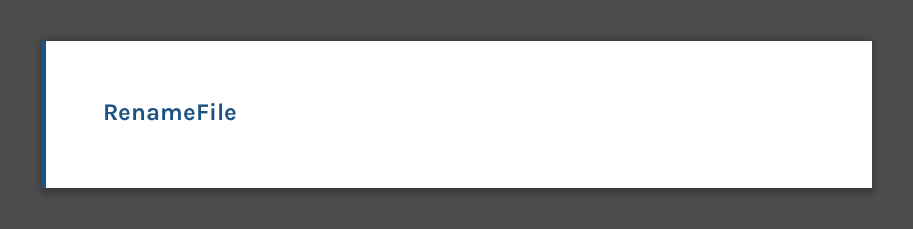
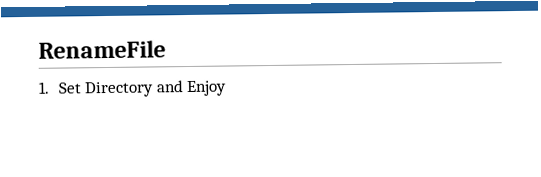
+ 1. Set Directory and Enjoy

